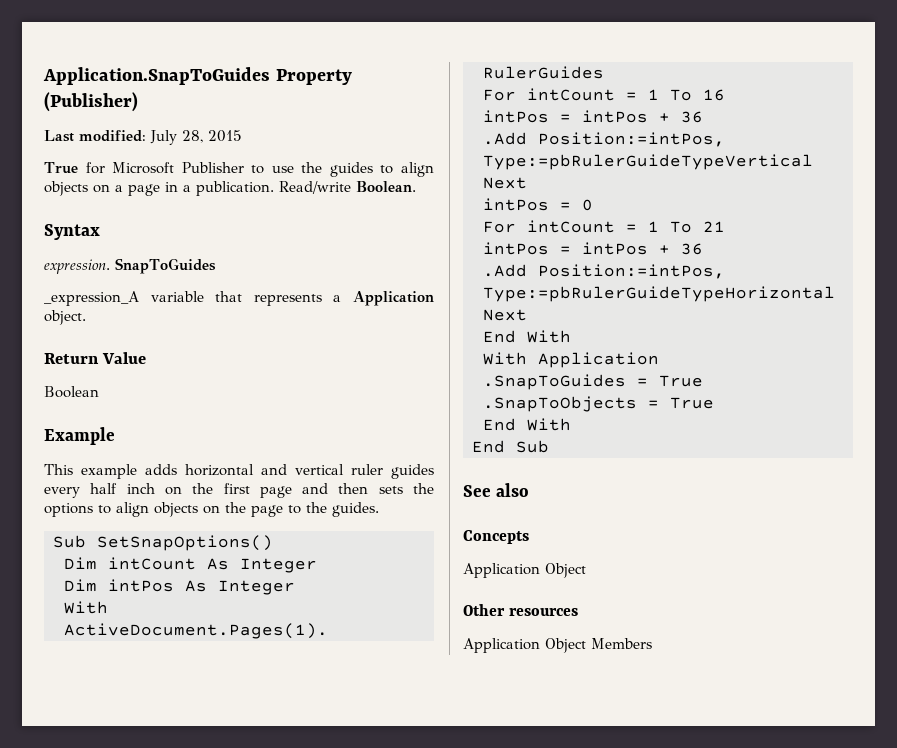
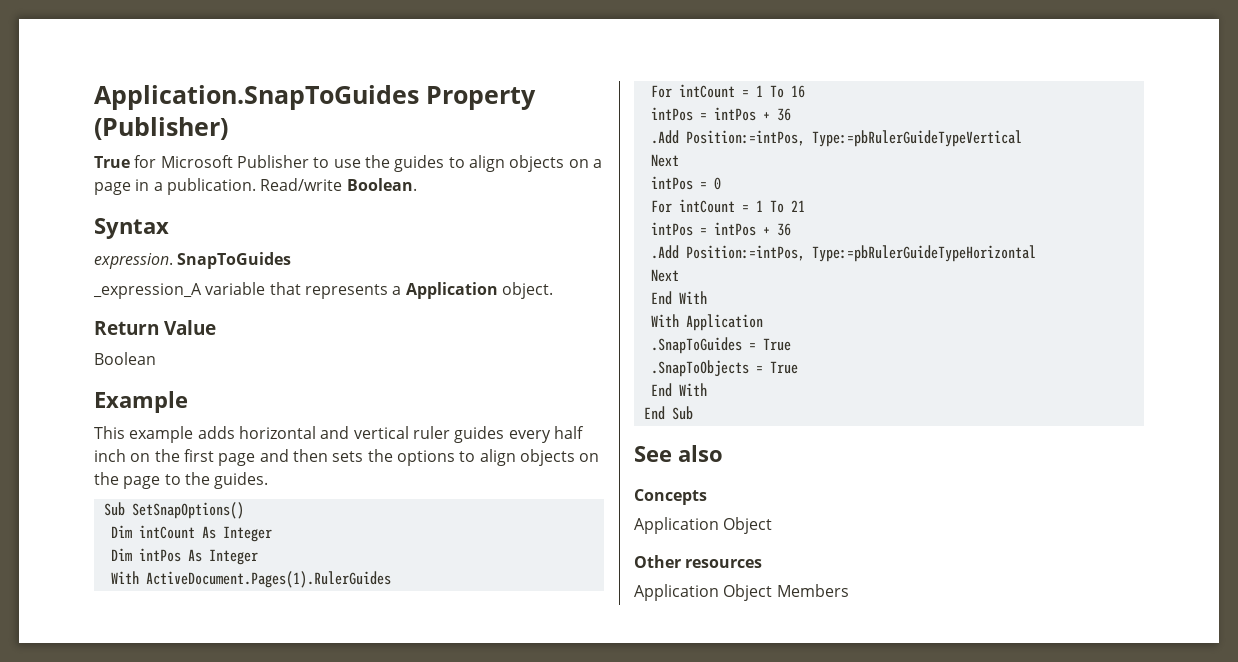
- Last modified: July 28, 2015

